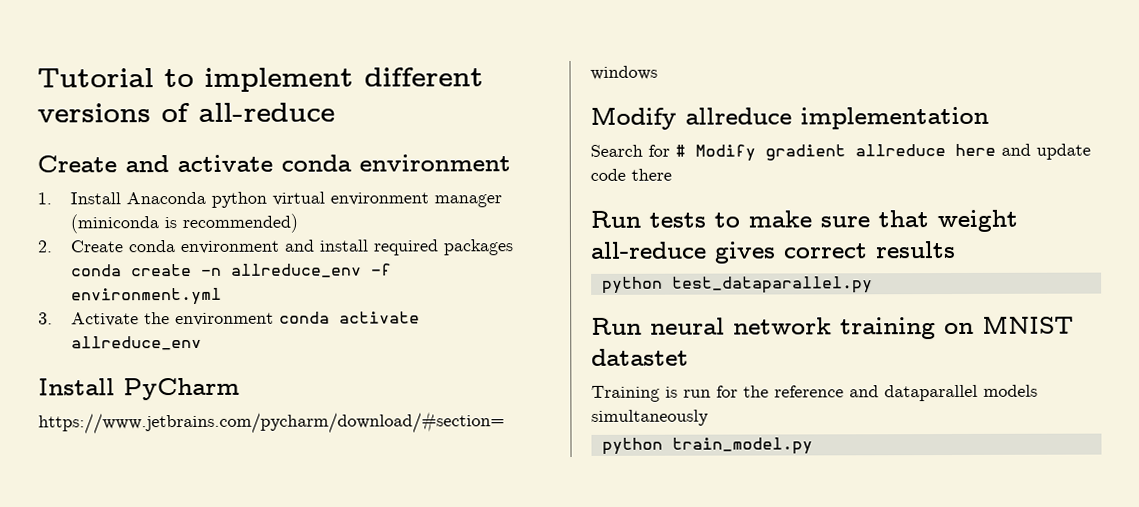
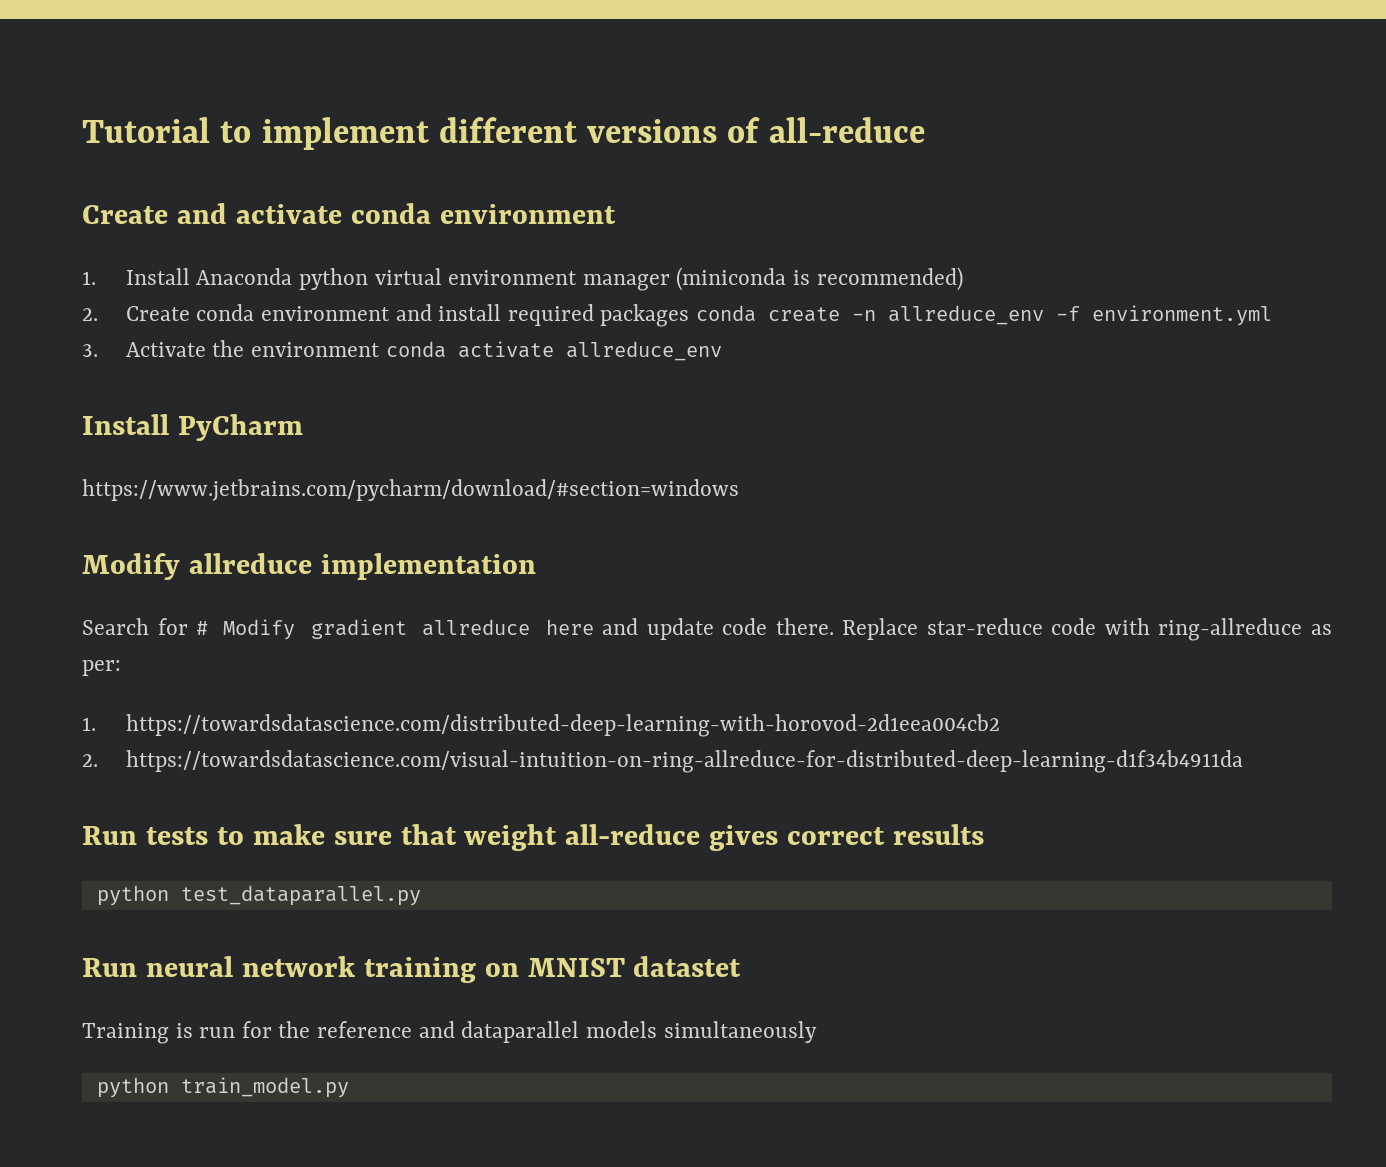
- Search for # Modify gradient allreduce here and update code there
+ Search for # Modify gradient allreduce here and update code there. Replace star-reduce code with ring-allreduce as per:
+ 1. https://towardsdatascience.com/distributed-deep-learning-with-horovod-2d1eea004cb2
+ 2. https://towardsdatascience.com/visual-intuition-on-ring-allreduce-for-distributed-deep-learning-d1f34b4911da

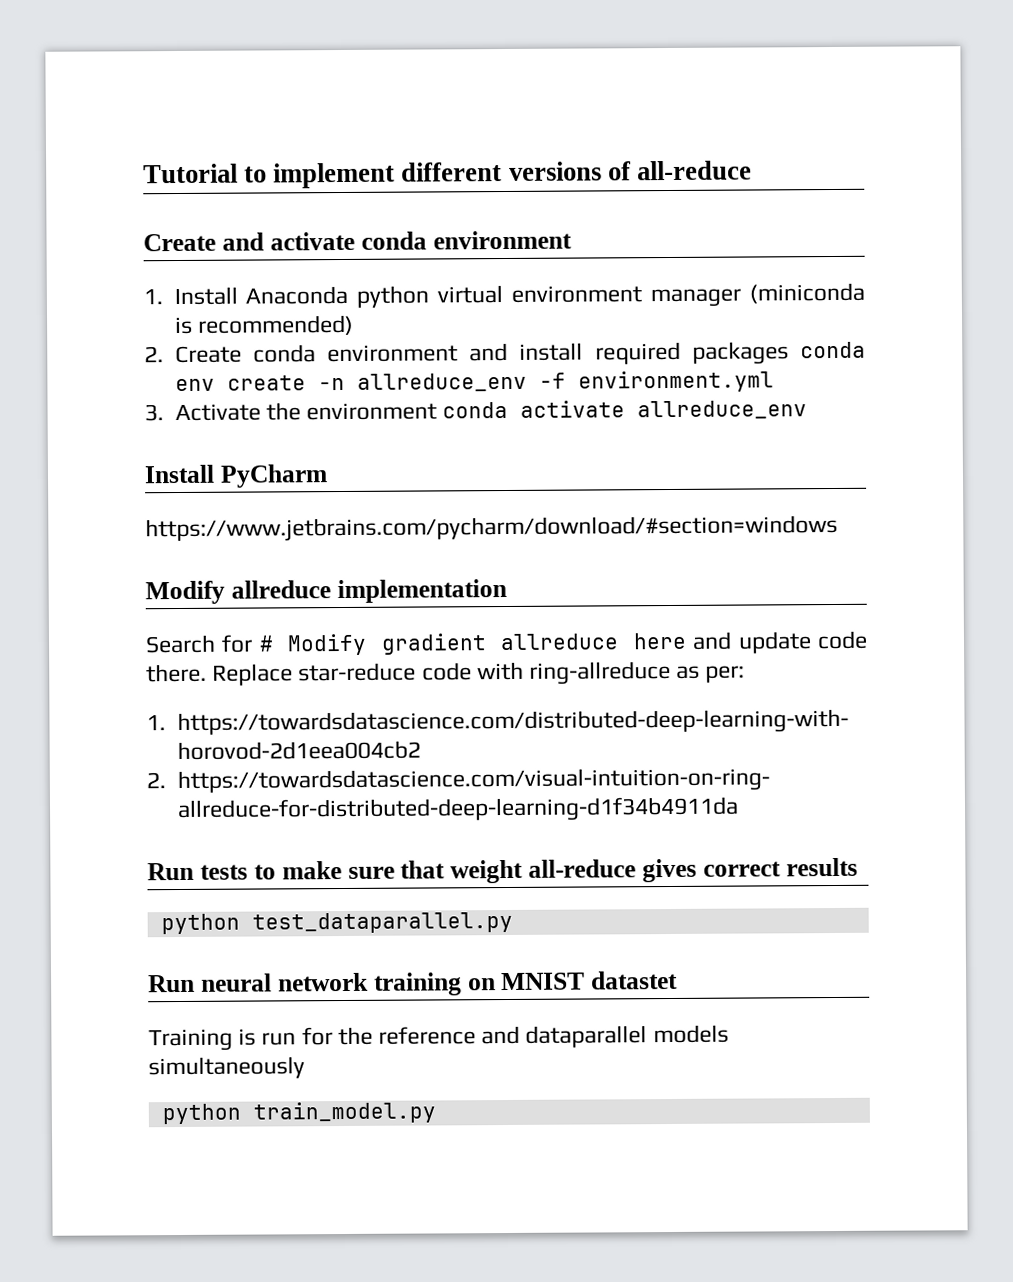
- 2. Create conda environment and install required packages conda create -n allreduce_env -f environment.yml
+ 2. Create conda environment and install required packages conda env create -n allreduce_env -f environment.yml

